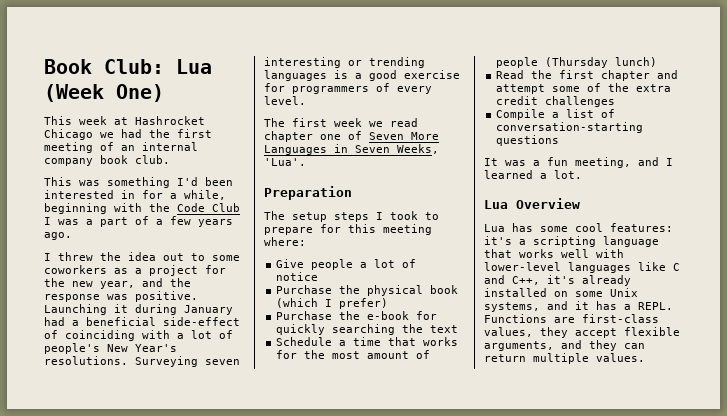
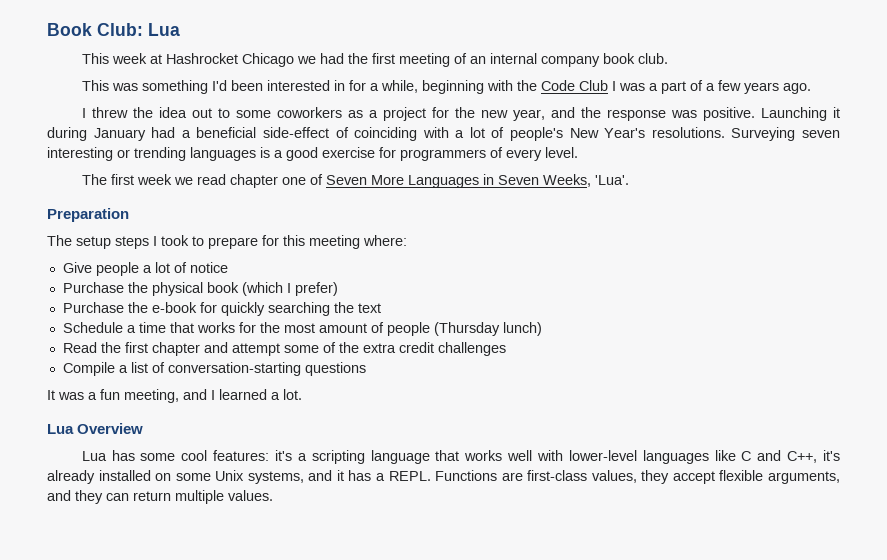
- Book Club: Lua (Week One)
+ Book Club: Lua

